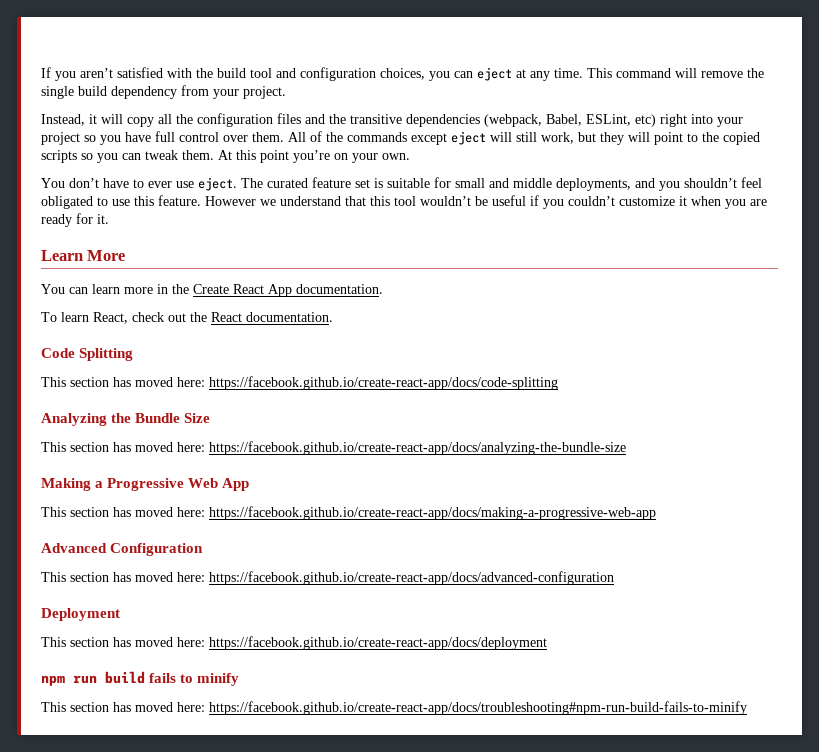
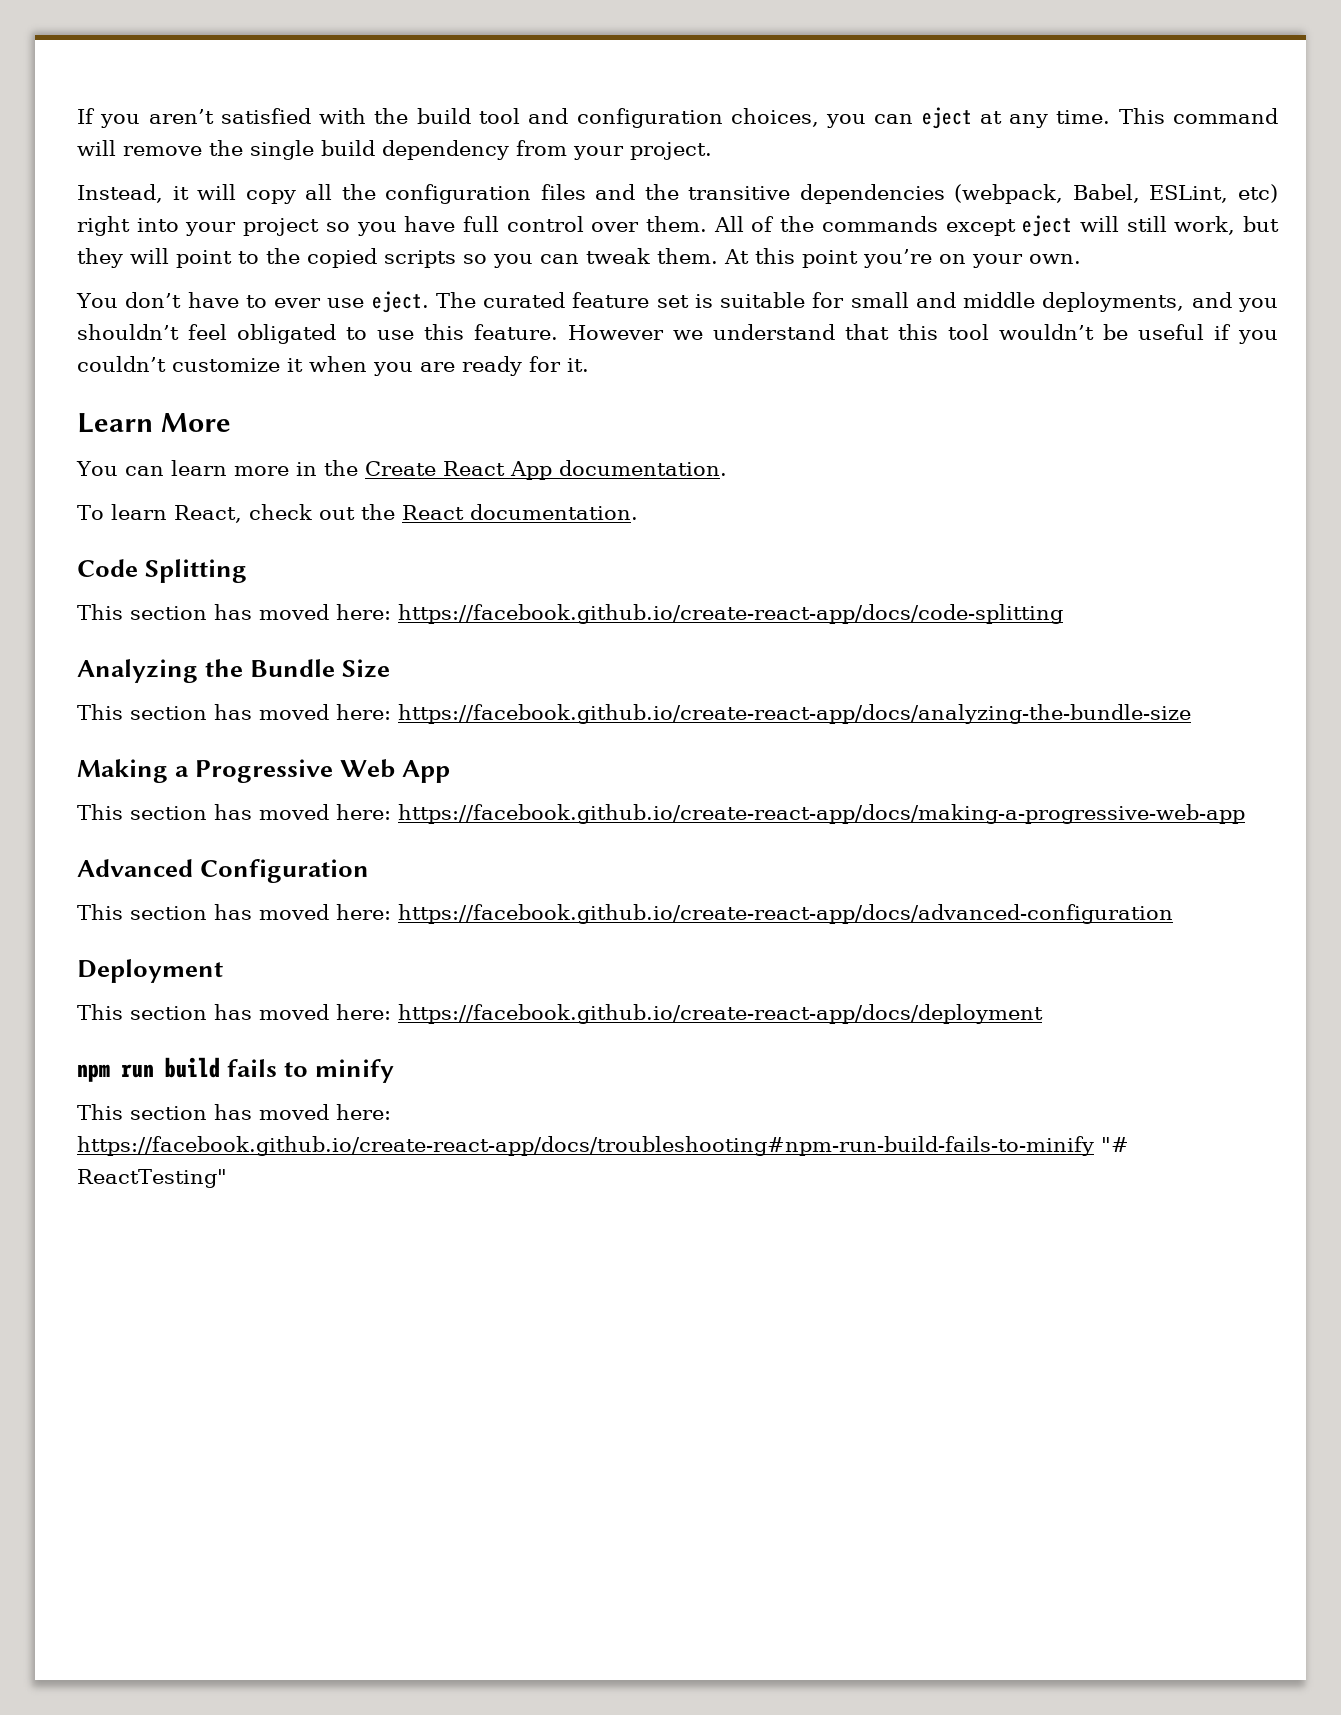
- This section has moved here: https://facebook.github.io/create-react-app/docs/troubleshooting#npm-run-build-fails-to-minify
+ This section has moved here: https://facebook.github.io/create-react-app/docs/troubleshooting#npm-run-build-fails-to-minify "# ReactTesting"

